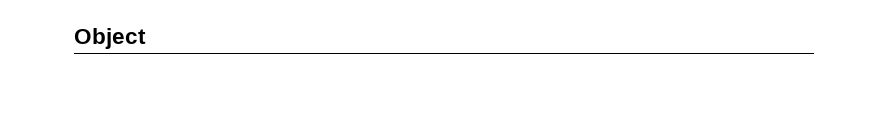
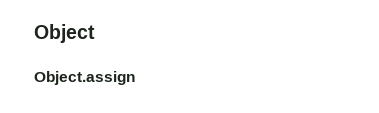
+ Object.assign

